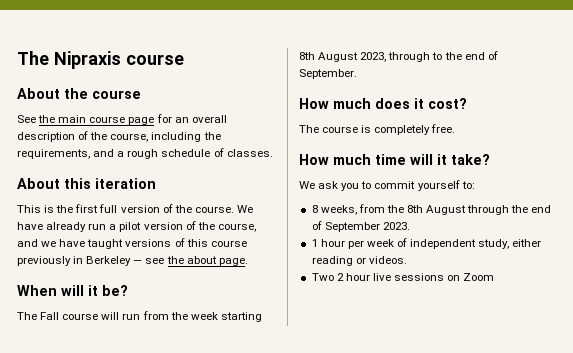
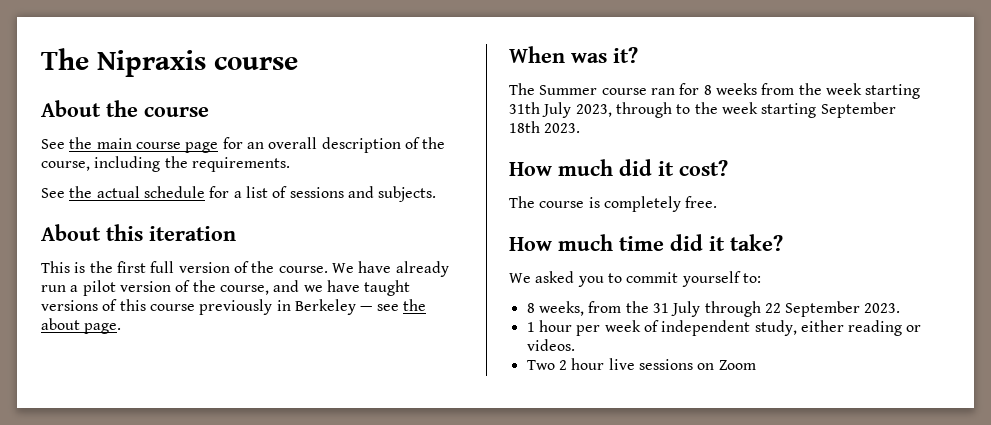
- See the main course page for an overall description of the course, including the requirements, and a rough schedule of classes.
+ See the main course page for an overall description of the course, including the requirements.
+ See the actual schedule for a list of sessions and subjects.
- When will it be?
- The Fall course will run from the week starting 8th August 2023, through to the end of September.
- How much does it cost?
+ When was it?
+ The Summer course ran for 8 weeks from the week starting 31th July 2023, through to the week starting September 18th 2023.
+ How much did it cost?
- How much time will it take?
+ How much time did it take?
- We ask you to commit yourself to:
+ We asked you to commit yourself to:
- 8 weeks, from the 8th August through the end of September 2023.
+ 8 weeks, from the 31 July through 22 September 2023.

